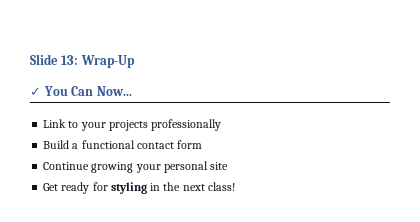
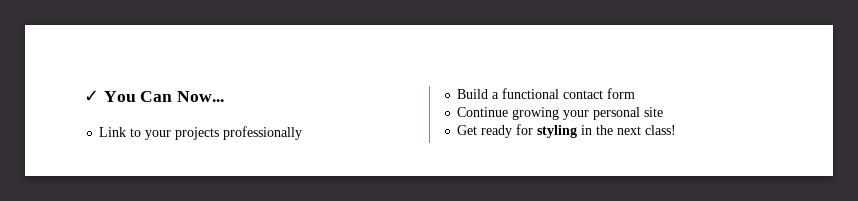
- Slide 13: Wrap-Up

